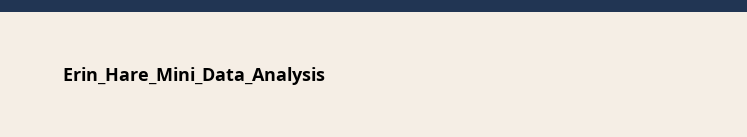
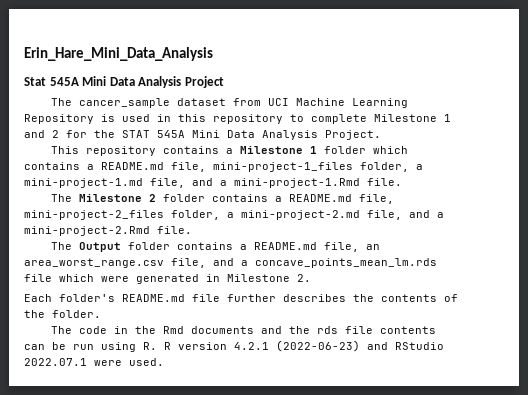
+ Stat 545A Mini Data Analysis Project
+ The cancer_sample dataset from UCI Machine Learning Repository is used in this repository to complete Milestone 1 and 2 for the STAT 545A Mini Data Analysis Project.
+ This repository contains a Milestone 1 folder which contains a README.md file, mini-project-1_files folder, a mini-project-1.md file, and a mini-project-1.Rmd file.
+ The Milestone 2 folder contains a README.md file, mini-project-2_files folder, a mini-project-2.md file, and a mini-project-2.Rmd file.
+ The Output folder contains a README.md file, an area_worst_range.csv file, and a concave_points_mean_lm.rds file which were generated in Milestone 2.
+ Each folder's README.md file further describes the contents of the folder.
+ The code in the Rmd documents and the rds file contents can be run using R. R version 4.2.1 (2022-06-23) and RStudio 2022.07.1 were used.

